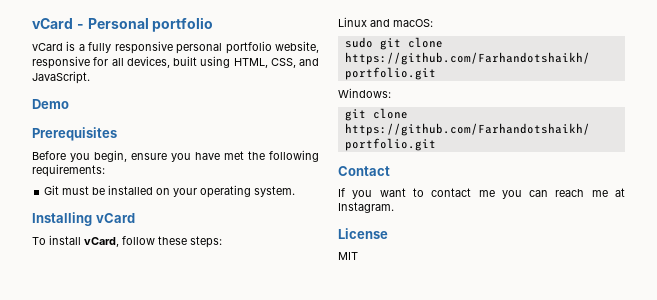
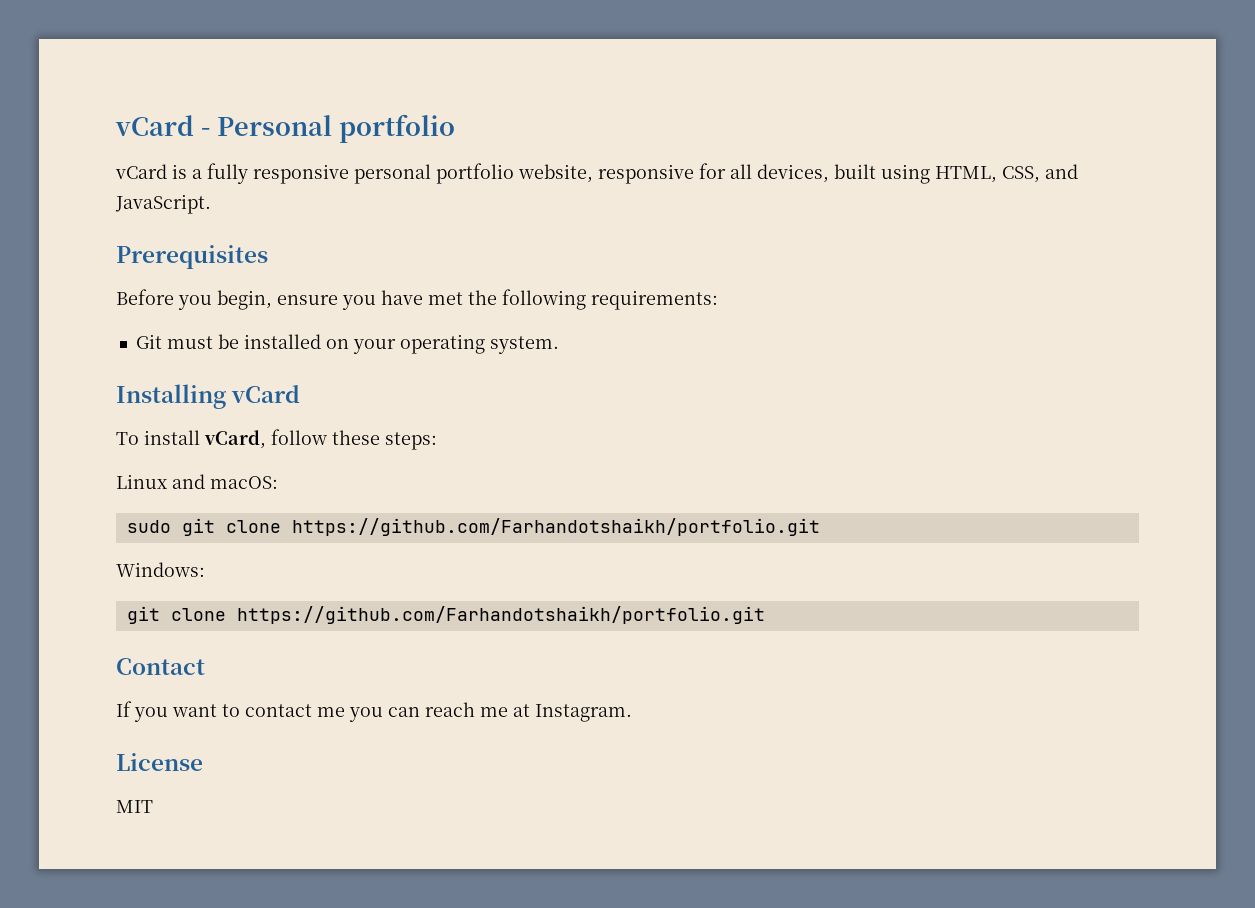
- Demo

